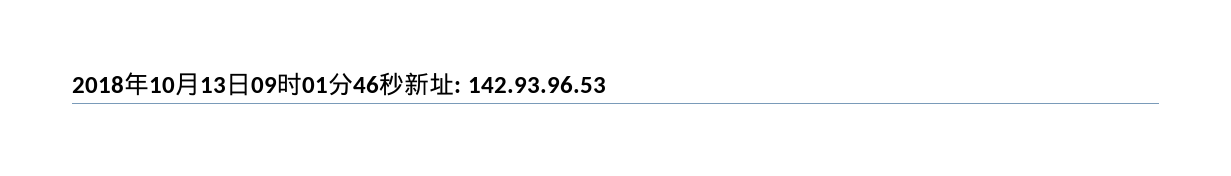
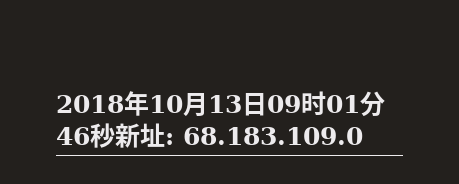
- 2018年10月13日09时01分46秒新址: 142.93.96.53
+ 2018年10月13日09时01分46秒新址: 68.183.109.0

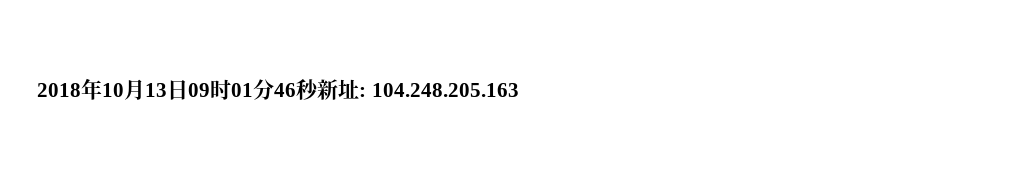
- 2018年10月13日09时01分46秒新址: 68.183.109.0
+ 2018年10月13日09时01分46秒新址: 104.248.205.163

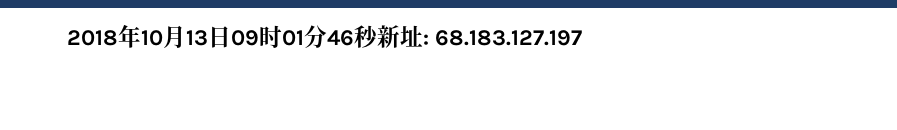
- 2018年10月13日09时01分46秒新址: 104.248.205.163
+ 2018年10月13日09时01分46秒新址: 68.183.127.197

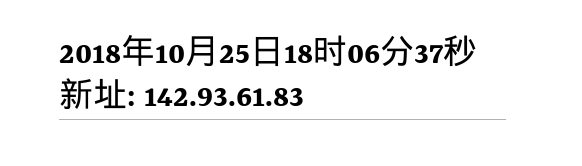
- 2018年10月13日09时01分46秒新址: 68.183.127.197
+ 2018年10月25日18时06分37秒新址: 142.93.61.83

